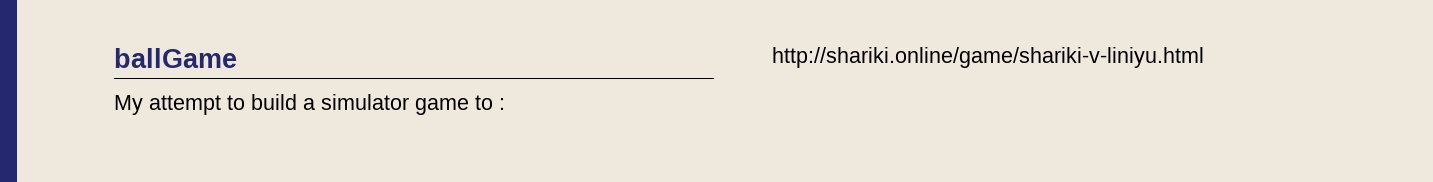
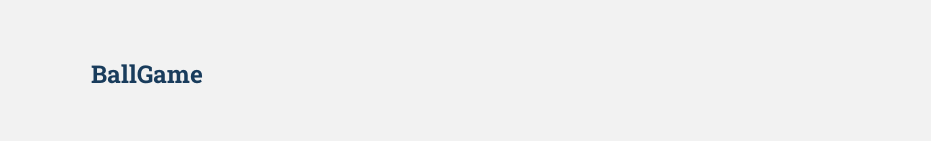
- ballGame
- My attempt to build a simulator game to : http://shariki.online/game/shariki-v-liniyu.html
+ BallGame

